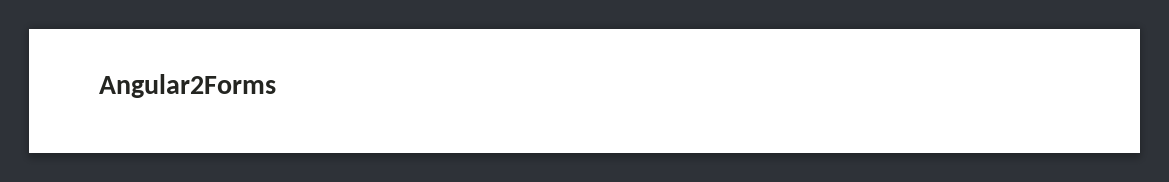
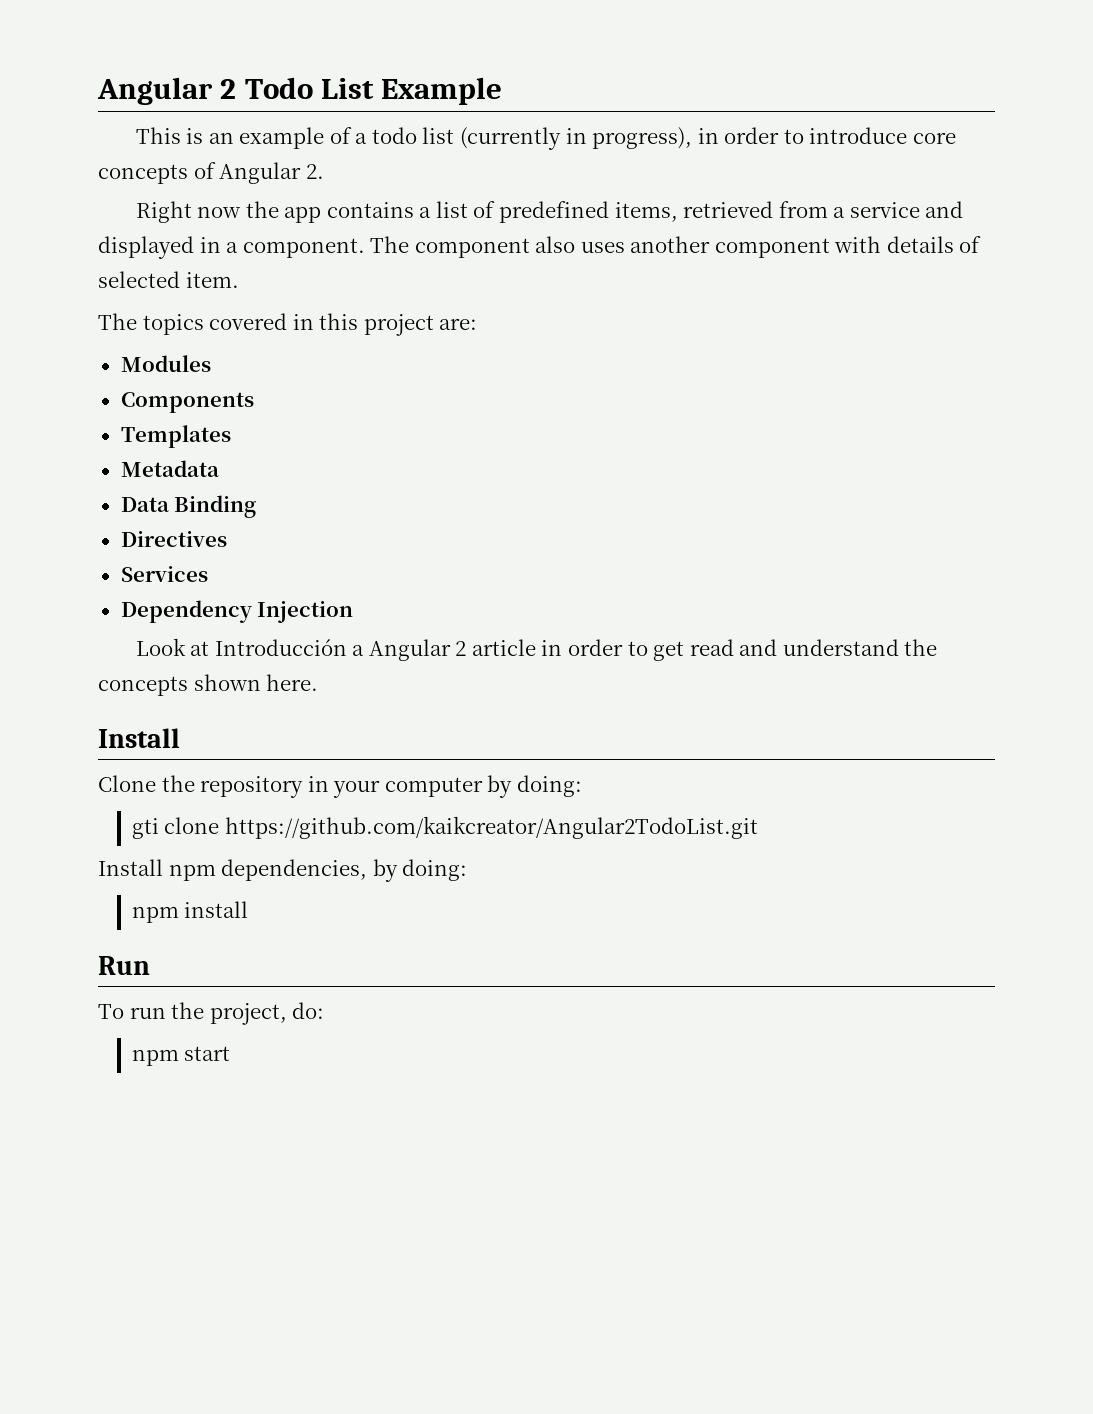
- Angular2Forms
+ Angular 2 Todo List Example
+ This is an example of a todo list (currently in progress), in order to introduce core concepts of Angular 2.
+ Right now the app contains a list of predefined items, retrieved from a service and displayed in a component. The component also uses another component with details of selected item.
+ The topics covered in this project are:
+ Modules
+ Components
+ Templates
+ Metadata
+ Data Binding
+ Directives
+ Services
+ Dependency Injection
+ Look at Introducción a Angular 2 article in order to get read and understand the concepts shown here.
+ Install
+ Clone the repository in your computer by doing:
+ gti clone https://github.com/kaikcreator/Angular2TodoList.git
+ Install npm dependencies, by doing:
+ npm install
+ Run
+ To run the project, do:
+ npm start

